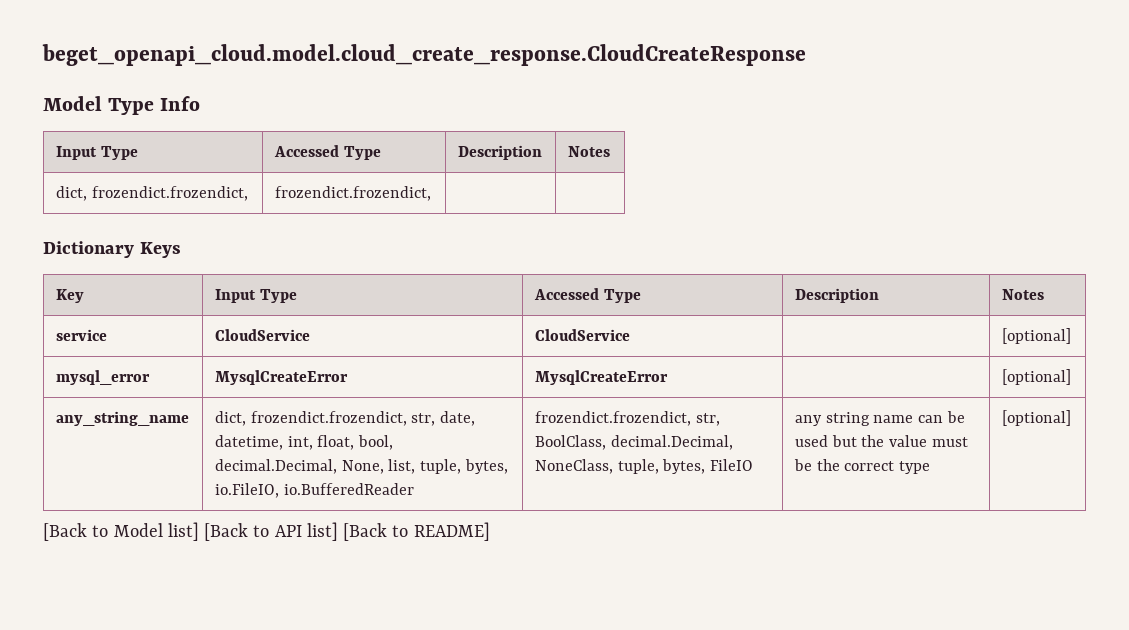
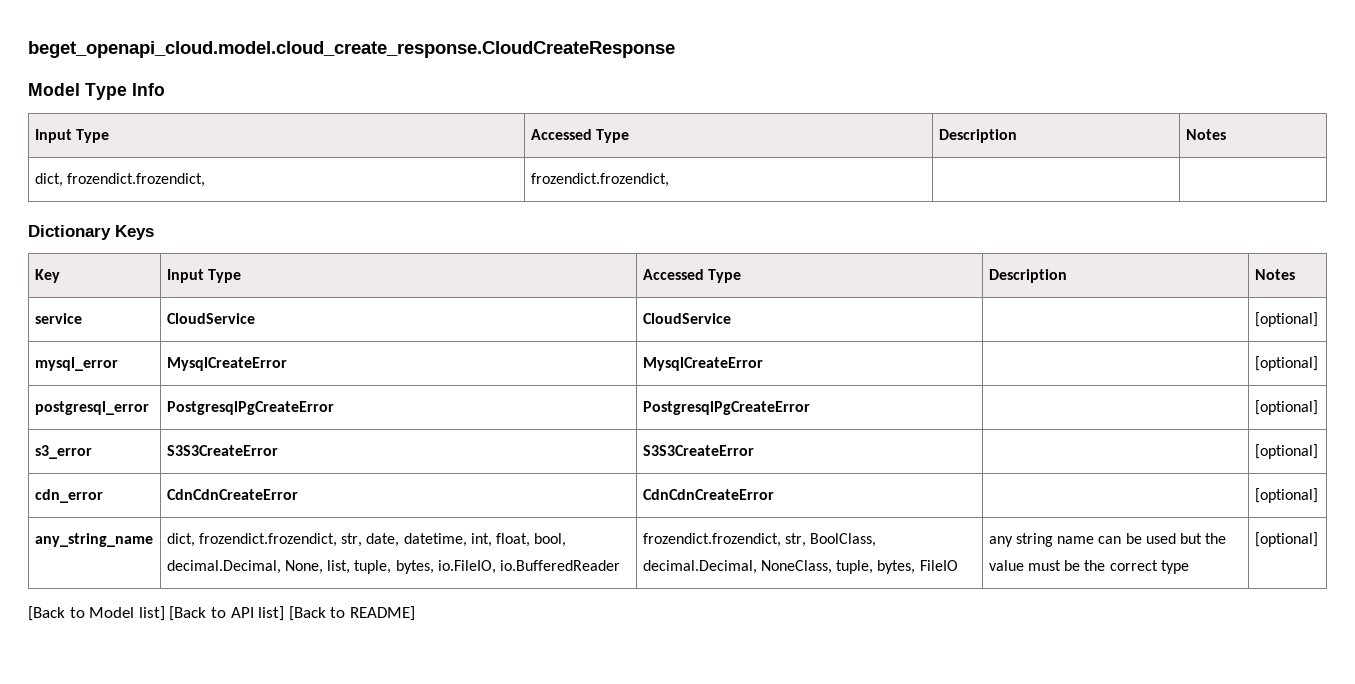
+ postgresql_error | PostgresqlPgCreateError | PostgresqlPgCreateError | | [optional]
+ s3_error | S3S3CreateError | S3S3CreateError | | [optional]
+ cdn_error | CdnCdnCreateError | CdnCdnCreateError | | [optional]

